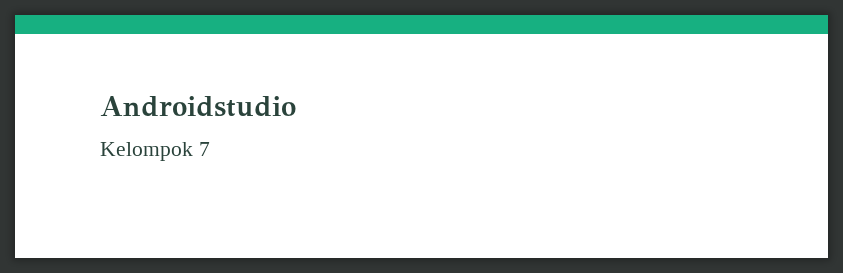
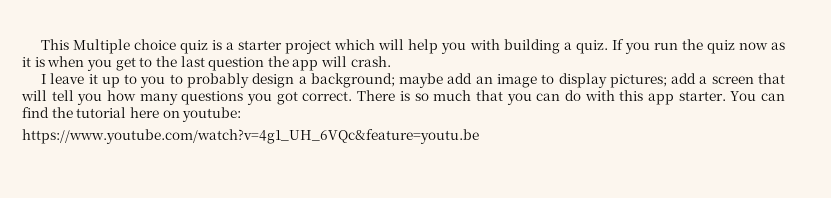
- Androidstudio
- Kelompok 7
+ This Multiple choice quiz is a starter project which will help you with building a quiz. If you run the quiz now as it is when you get to the last question the app will crash.
+ I leave it up to you to probably design a background; maybe add an image to display pictures; add a screen that will tell you how many questions you got correct. There is so much that you can do with this app starter. You can find the tutorial here on youtube:
+ https://www.youtube.com/watch?v=4g1_UH_6VQc&feature=youtu.be

